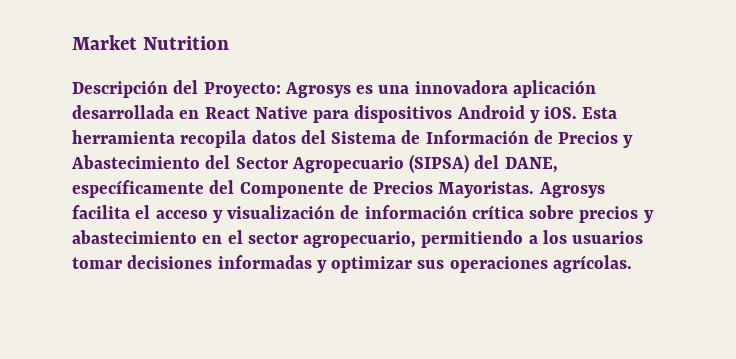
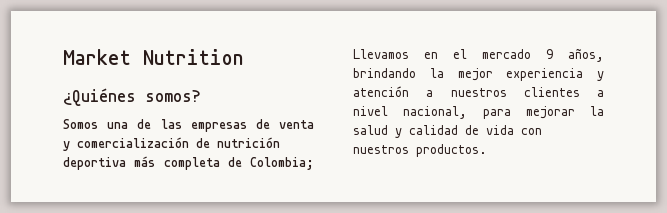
- Descripción del Proyecto: Agrosys es una innovadora aplicación desarrollada en React Native para dispositivos Android y iOS. Esta herramienta recopila datos del Sistema de Información de Precios y Abastecimiento del Sector Agropecuario (SIPSA) del DANE, específicamente del Componente de Precios Mayoristas. Agrosys facilita el acceso y visualización de información crítica sobre precios y abastecimiento en el sector agropecuario, permitiendo a los usuarios tomar decisiones informadas y optimizar sus operaciones agrícolas.
+ ¿Quiénes somos?
+ Somos una de las empresas de venta y comercialización de nutrición deportiva más completa de Colombia; Llevamos en el mercado 9 años, brindando la mejor experiencia y atención a nuestros clientes a nivel nacional, para mejorar la salud y calidad de vida con nuestros productos.

